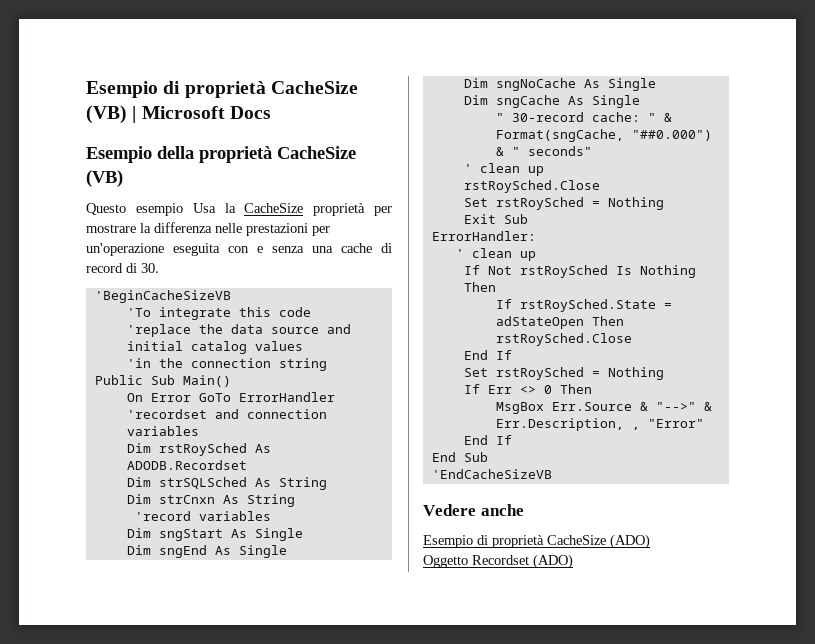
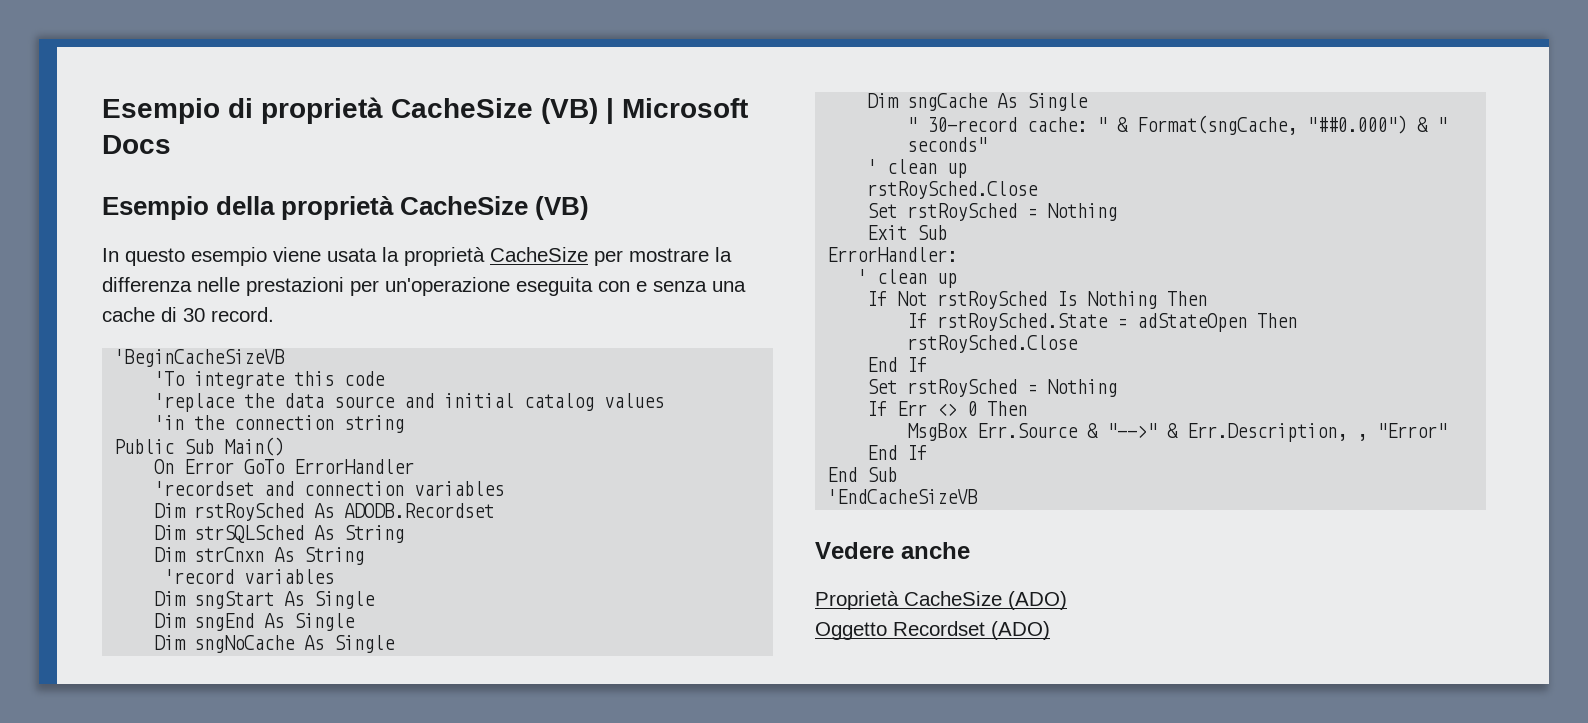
- Questo esempio Usa la CacheSize proprietà per mostrare la differenza nelle prestazioni per un'operazione eseguita con e senza una cache di record di 30.
+ In questo esempio viene usata la proprietà CacheSize per mostrare la differenza nelle prestazioni per un'operazione eseguita con e senza una cache di 30 record.
- Esempio di proprietà CacheSize (ADO)
+ Proprietà CacheSize (ADO)

